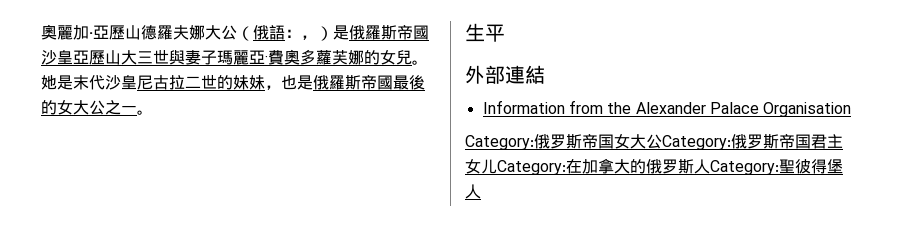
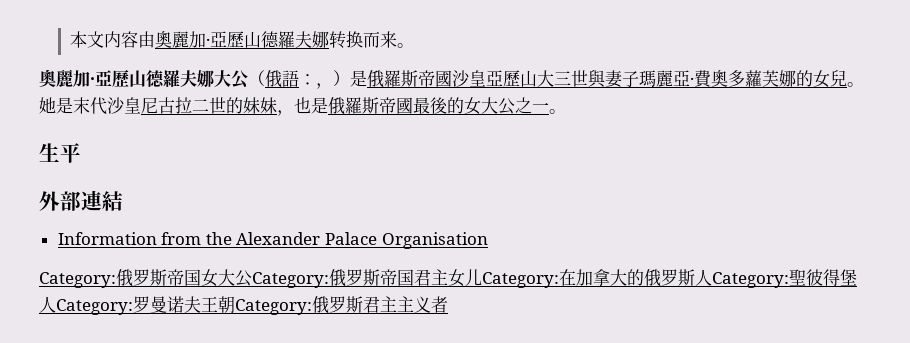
+ 本文内容由奧麗加·亞歷山德羅夫娜转换而来。
- Category:俄罗斯帝国女大公Category:俄罗斯帝国君主女儿Category:在加拿大的俄罗斯人Category:聖彼得堡人
+ Category:俄罗斯帝国女大公Category:俄罗斯帝国君主女儿Category:在加拿大的俄罗斯人Category:聖彼得堡人Category:罗曼诺夫王朝Category:俄罗斯君主主义者

